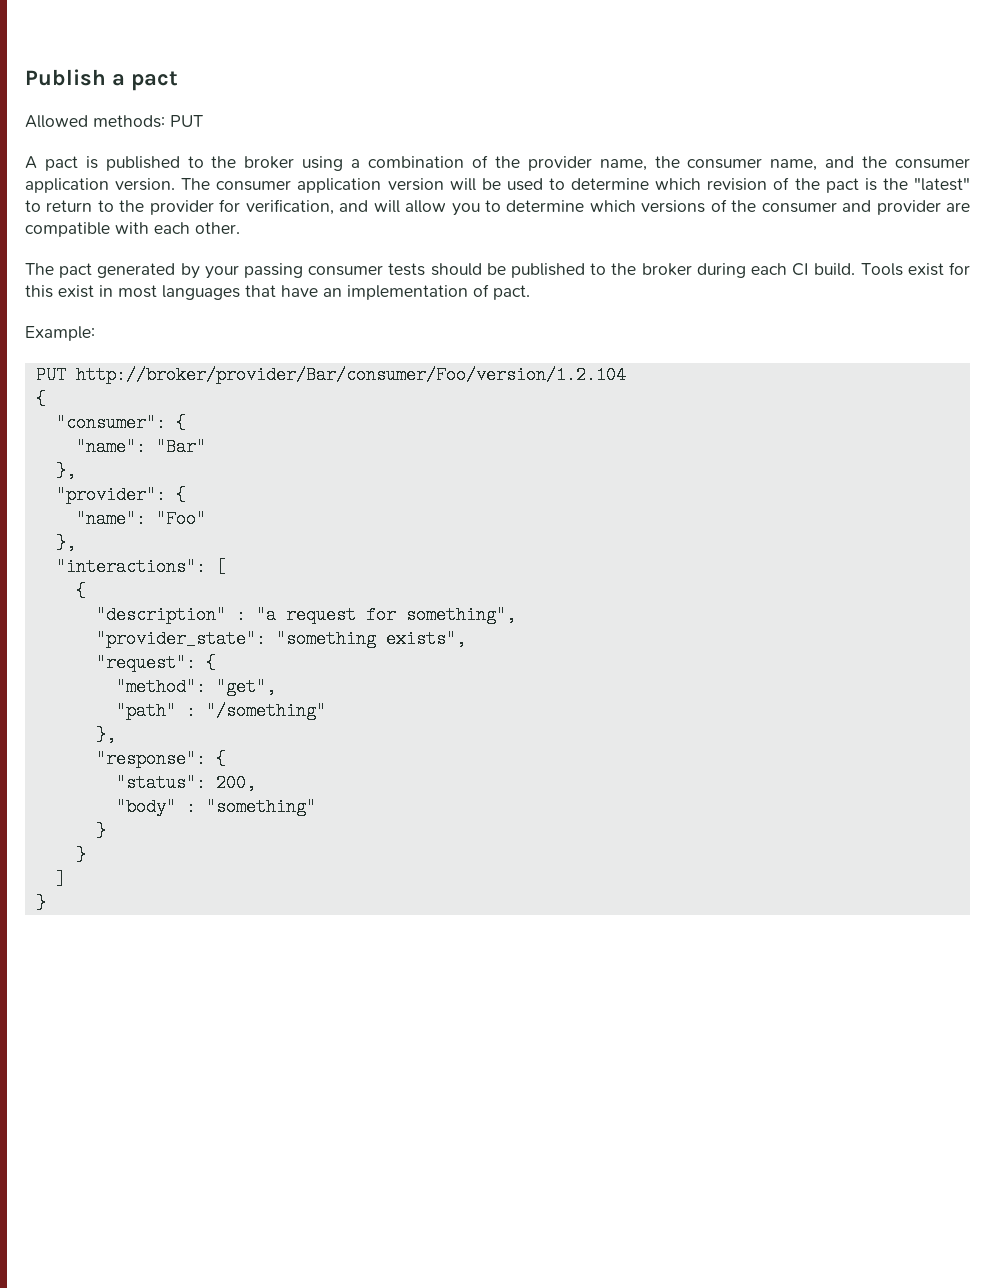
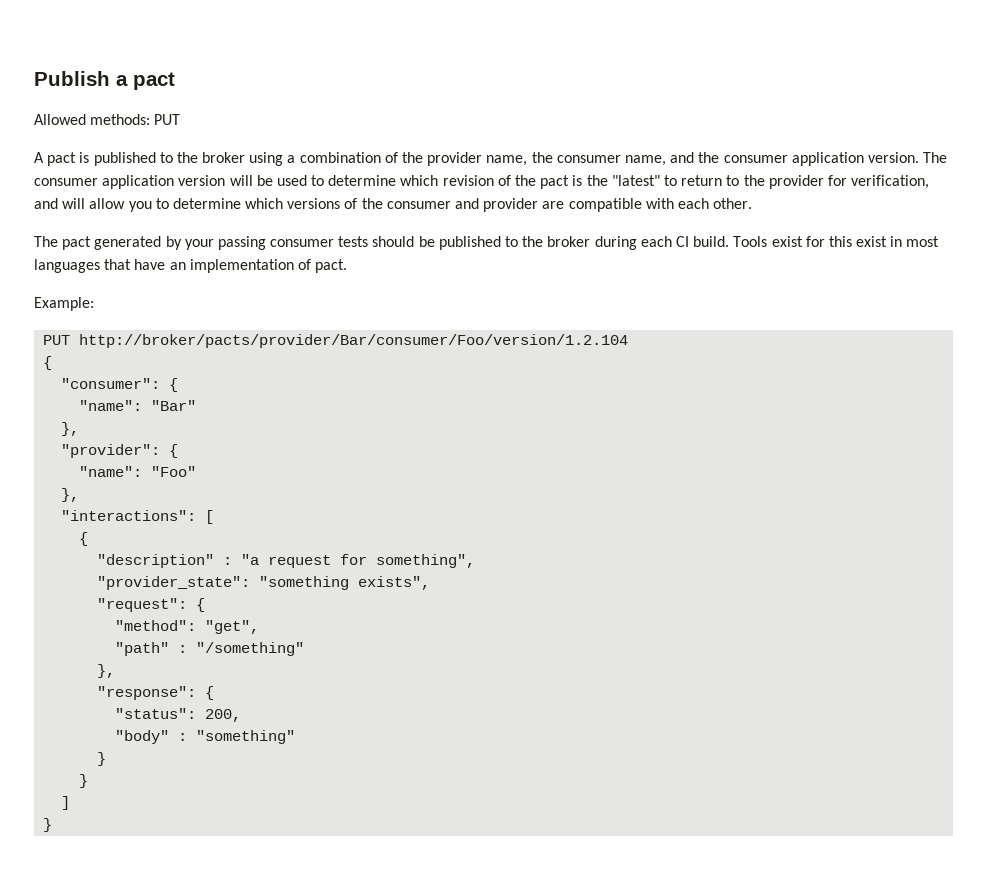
- PUT http://broker/provider/Bar/consumer/Foo/version/1.2.104
+ PUT http://broker/pacts/provider/Bar/consumer/Foo/version/1.2.104

